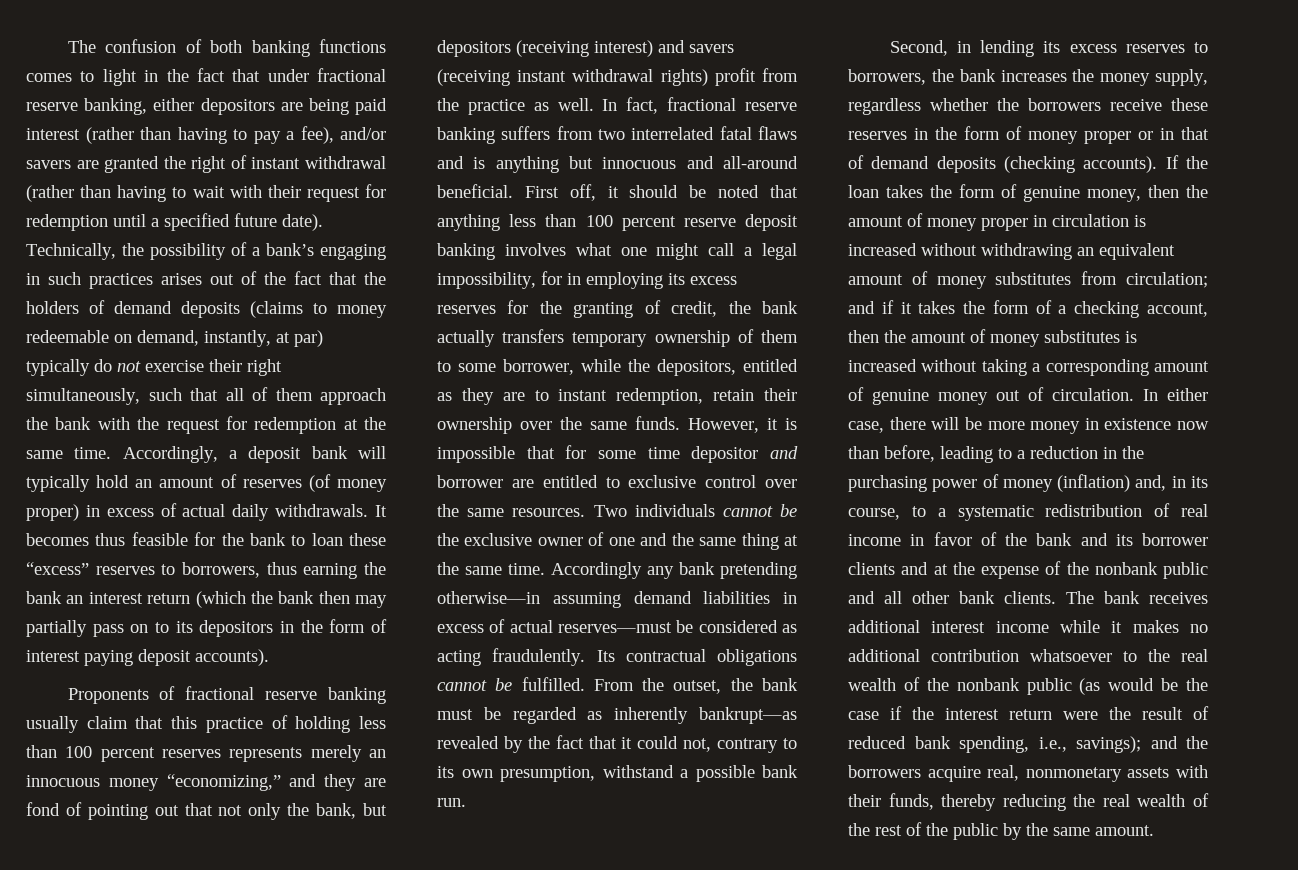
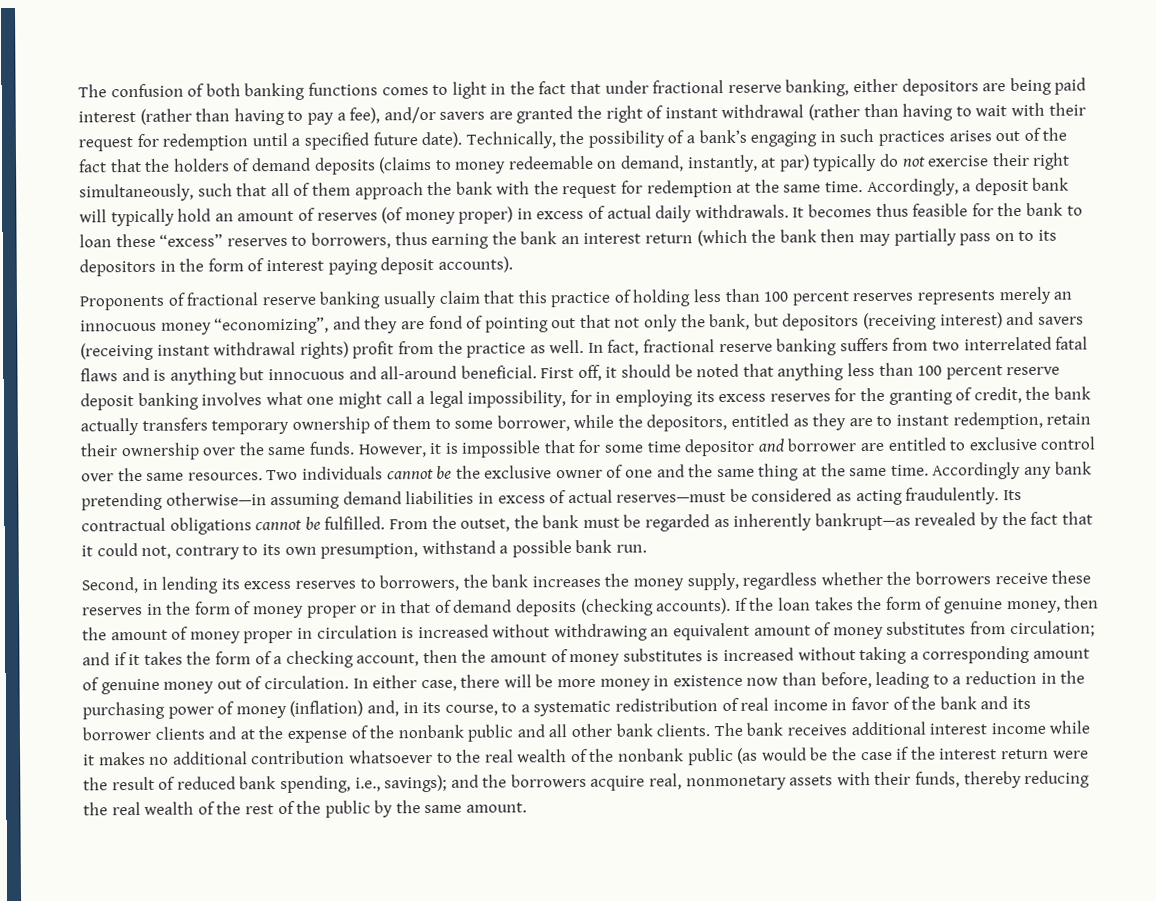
- Proponents of fractional reserve banking usually claim that this practice of holding less than 100 percent reserves represents merely an innocuous money “economizing,” and they are fond of pointing out that not only the bank, but depositors (receiving interest) and savers (receiving instant withdrawal rights) profit from the practice as well.
+ Proponents of fractional reserve banking usually claim that this practice of holding less than 100 percent reserves represents merely an innocuous money “economizing”, and they are fond of pointing out that not only the bank, but depositors (receiving interest) and savers (receiving instant withdrawal rights) profit from the practice as well.

